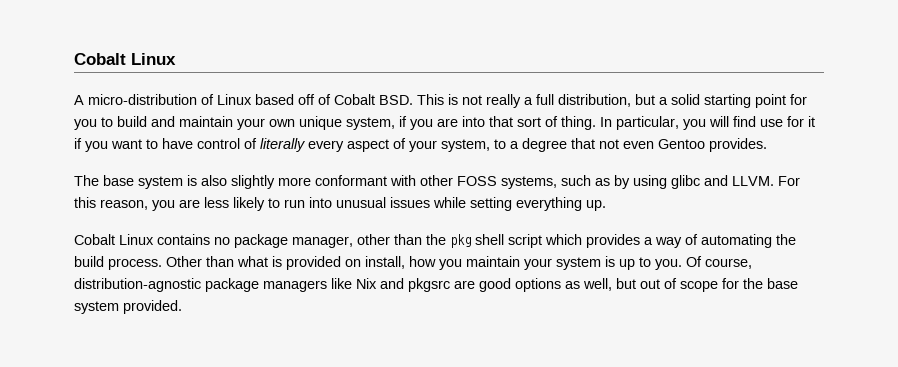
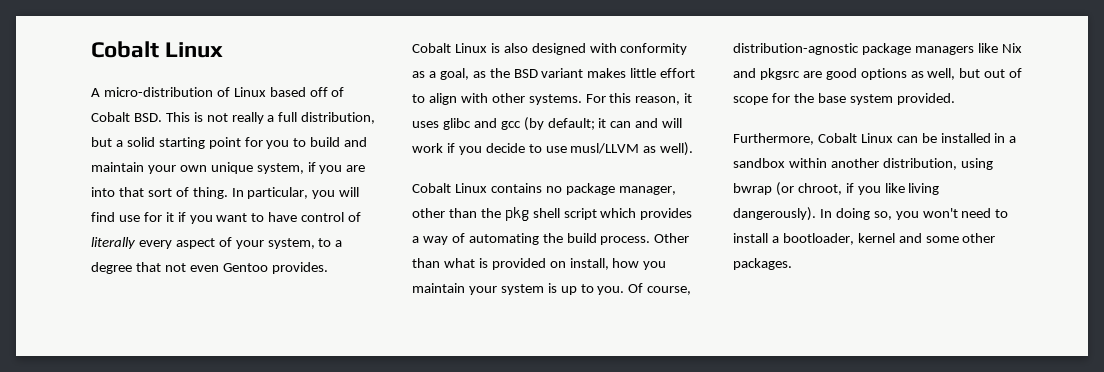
- The base system is also slightly more conformant with other FOSS systems, such as by using glibc and LLVM. For this reason, you are less likely to run into unusual issues while setting everything up.
+ Cobalt Linux is also designed with conformity as a goal, as the BSD variant makes little effort to align with other systems. For this reason, it uses glibc and gcc (by default; it can and will work if you decide to use musl/LLVM as well).
+ Furthermore, Cobalt Linux can be installed in a sandbox within another distribution, using bwrap (or chroot, if you like living dangerously). In doing so, you won't need to install a bootloader, kernel and some other packages.

